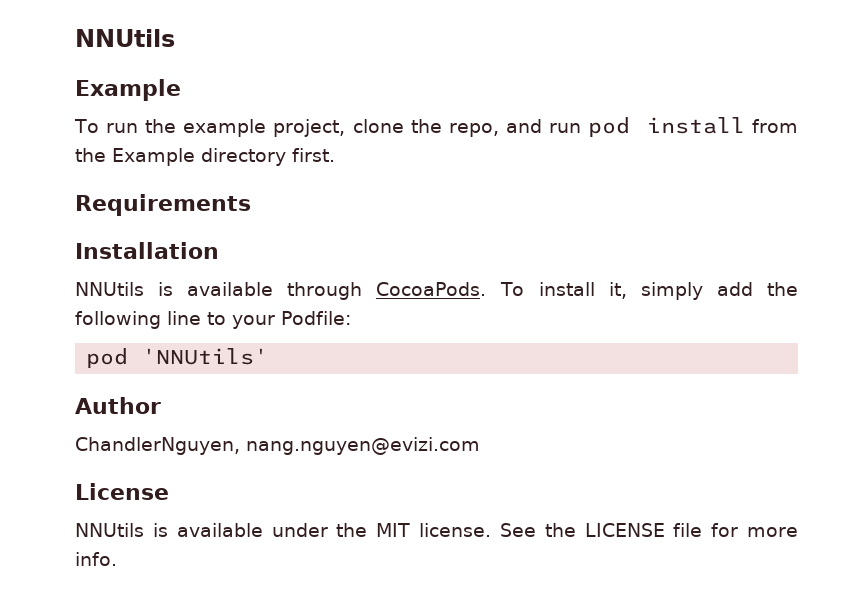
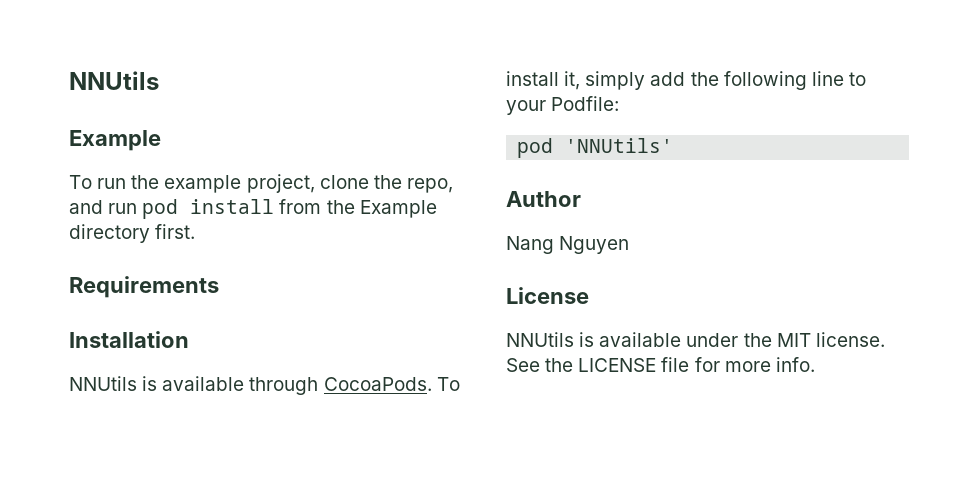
- ChandlerNguyen, nang.nguyen@evizi.com
+ Nang Nguyen

